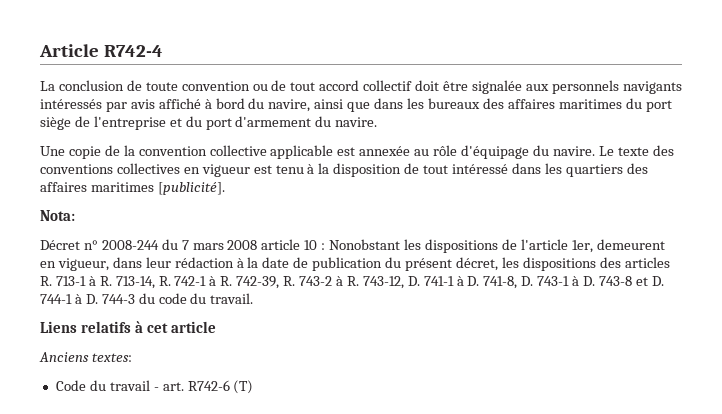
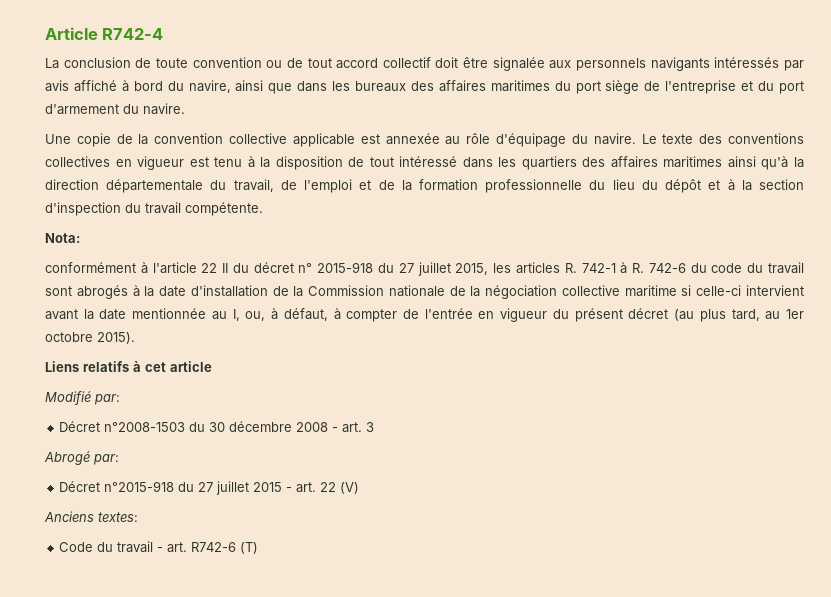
- Le texte des conventions collectives en vigueur est tenu à la disposition de tout intéressé dans les quartiers des affaires maritimes [publicité].
+ Le texte des conventions collectives en vigueur est tenu à la disposition de tout intéressé dans les quartiers des affaires maritimes ainsi qu'à la direction départementale du travail, de l'emploi et de la formation professionnelle du lieu du dépôt et à la section d'inspection du travail compétente.
  Nota:
- Décret n° 2008-244 du 7 mars 2008 article 10 : Nonobstant les dispositions de l'article 1er, demeurent en vigueur, dans leur rédaction à la date de publication du présent décret, les dispositions des articles R. 713-1 à R. 713-14, R. 742-1 à R. 742-39, R. 743-2 à R. 743-12, D. 741-1 à D. 741-8, D. 743-1 à D. 743-8 et D. 744-1 à D. 744-3 du code du travail.
+ conformément à l'article 22 II du décret n° 2015-918 du 27 juillet 2015, les articles R. 742-1 à R. 742-6 du code du travail sont abrogés à la date d'installation de la Commission nationale de la négociation collective maritime si celle-ci intervient avant la date mentionnée au I, ou, à défaut, à compter de l'entrée en vigueur du présent décret (au plus tard, au 1er octobre 2015).
+ Modifié par:
+ Décret n°2008-1503 du 30 décembre 2008 - art. 3
+ Abrogé par:
+ Décret n°2015-918 du 27 juillet 2015 - art. 22 (V)

